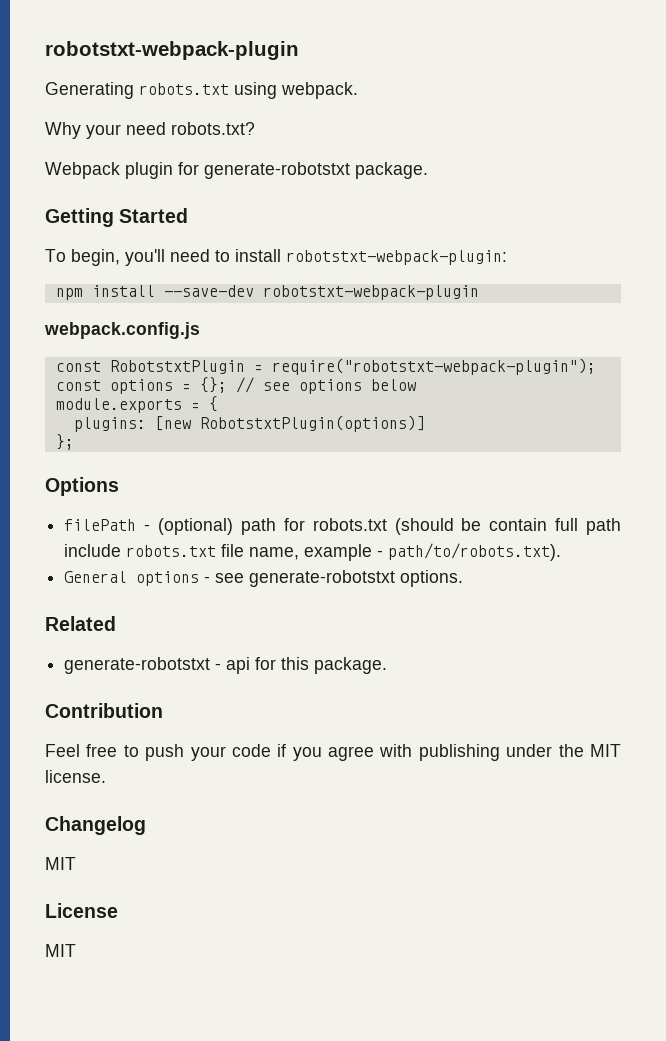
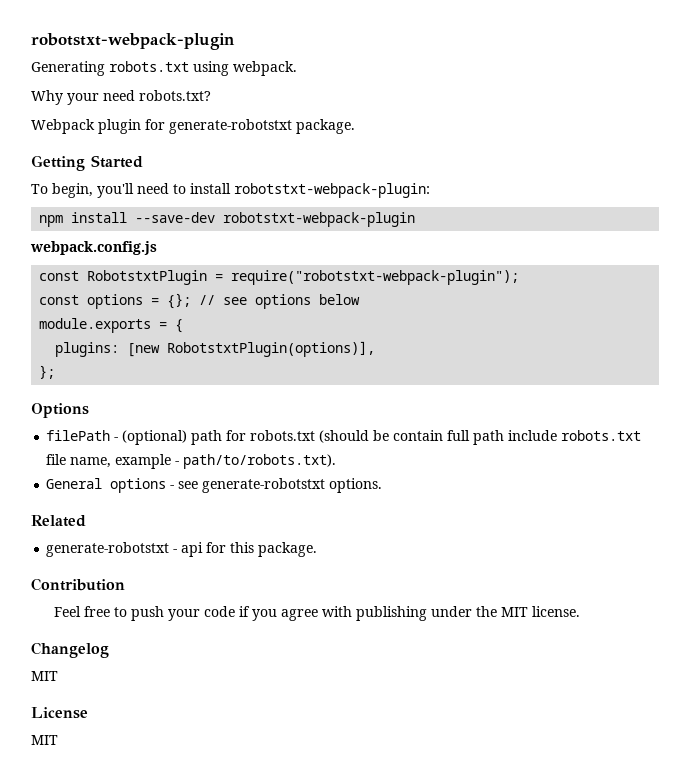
- plugins: [new RobotstxtPlugin(options)]
+ plugins: [new RobotstxtPlugin(options)],

